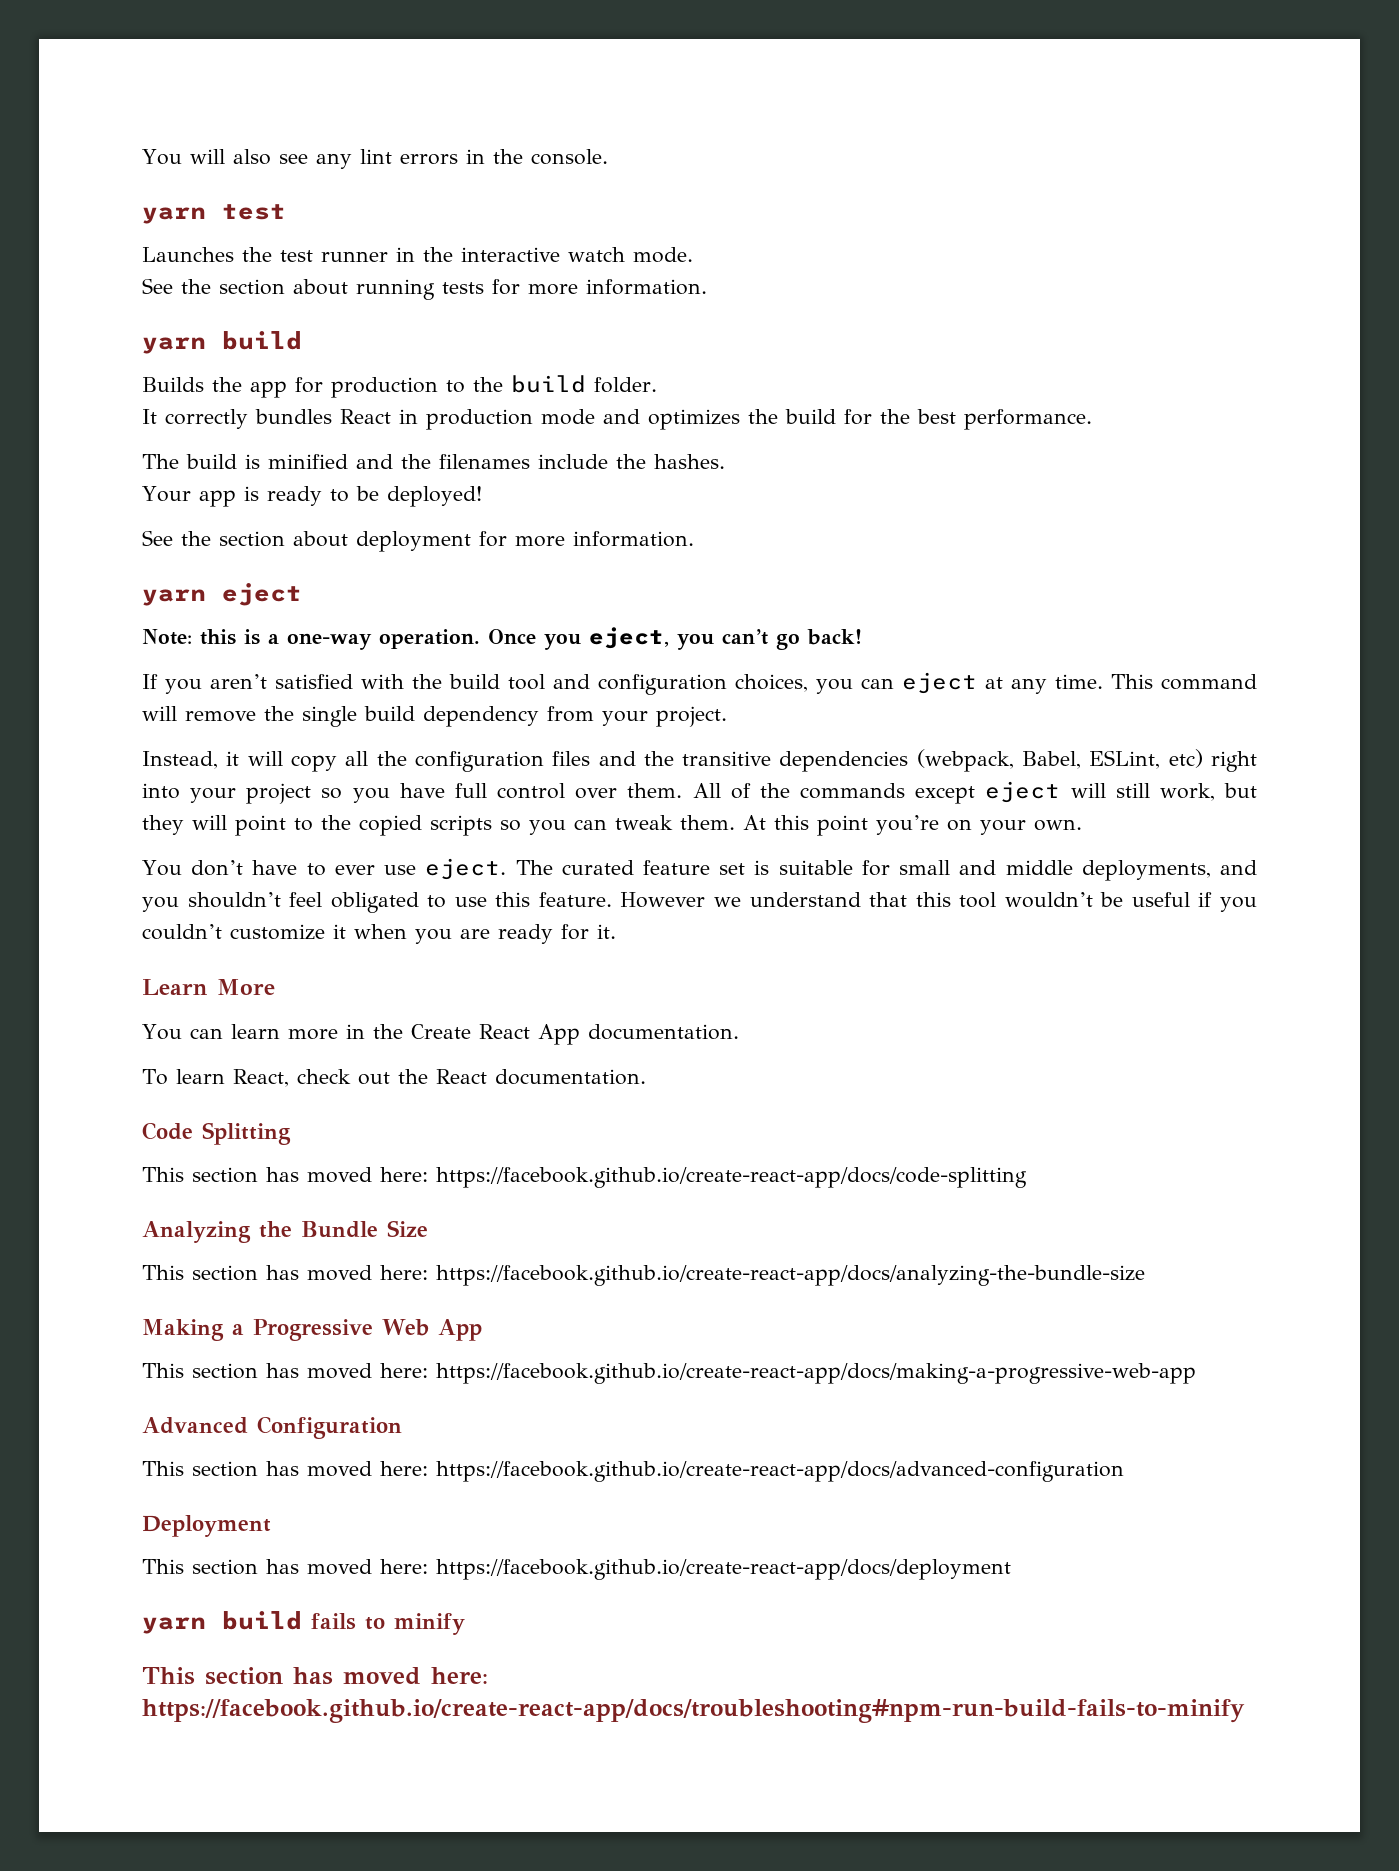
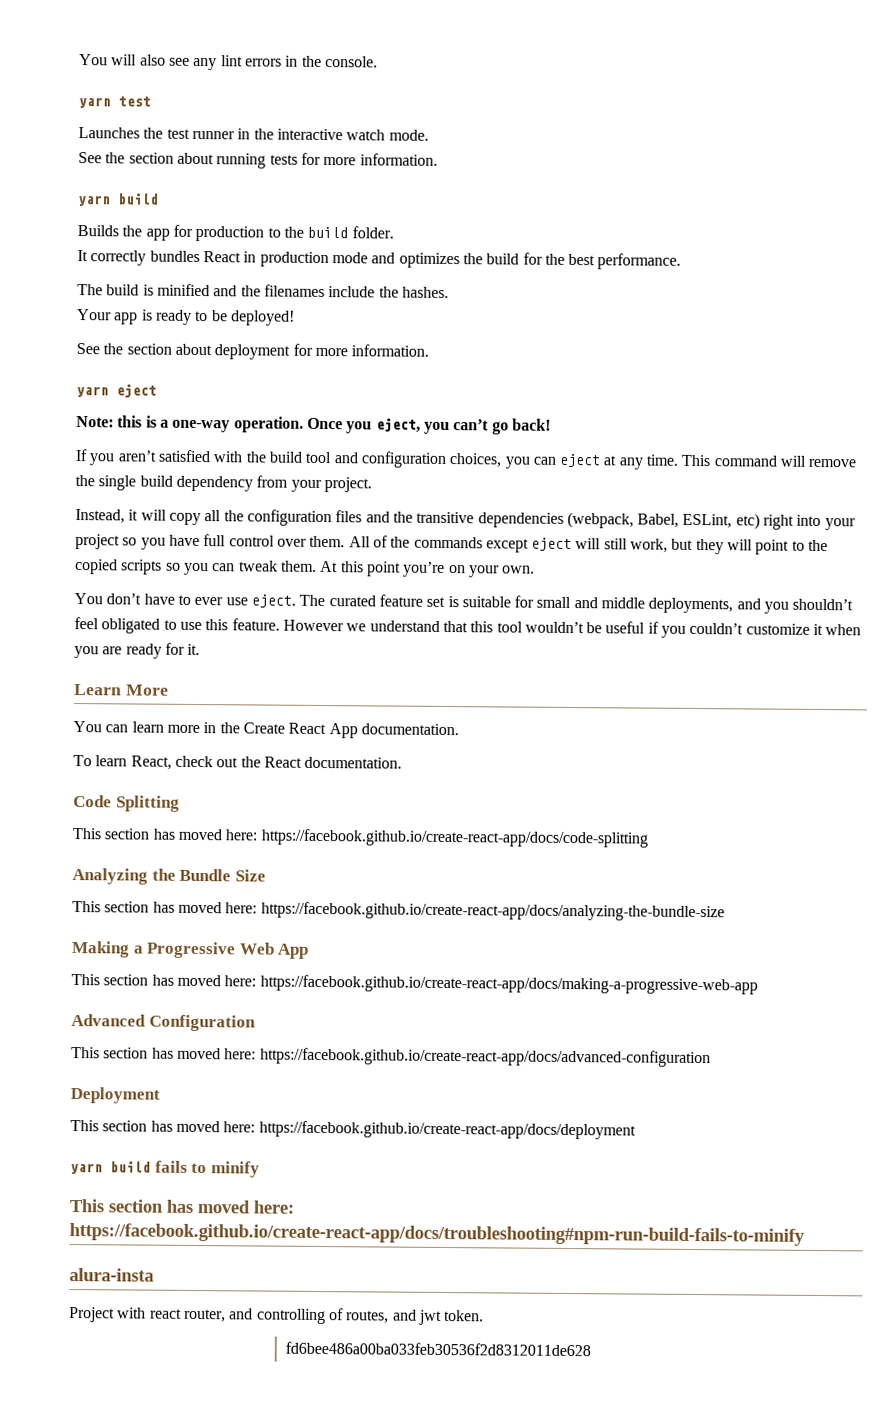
+ alura-insta
+ Project with react router, and controlling of routes, and jwt token.
+ fd6bee486a00ba033feb30536f2d8312011de628

